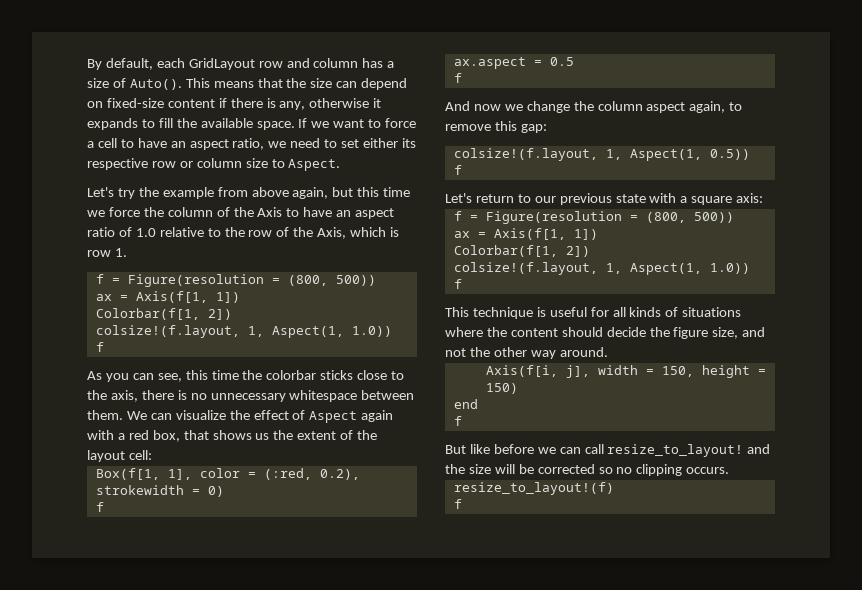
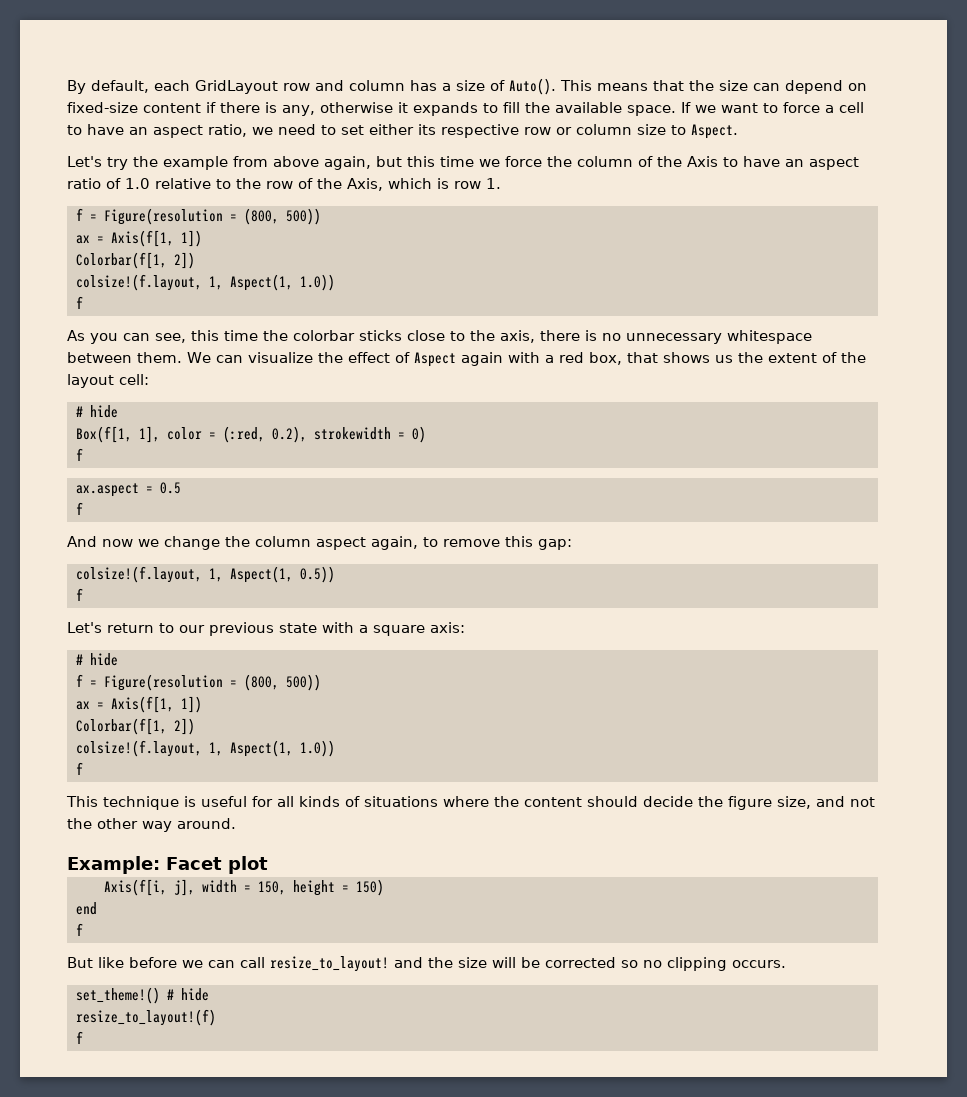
  We can visualize the effect of Aspect again with a red box, that shows us the extent of the layout cell:
+ # hide
  Let's return to our previous state with a square axis:
+ # hide
+ Example: Facet plot
+ set_theme!() # hide

